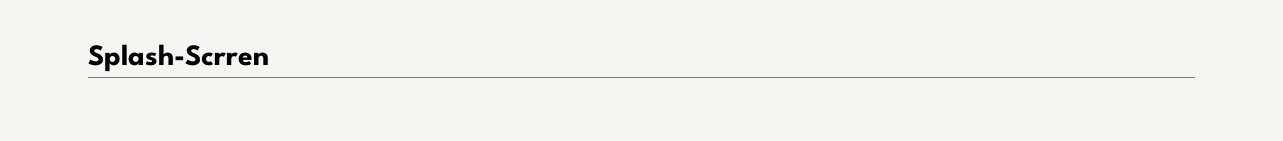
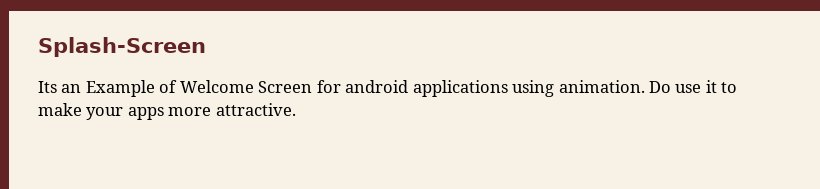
- Splash-Scrren
+ Splash-Screen
+ Its an Example of Welcome Screen for android applications using animation. Do use it to make your apps more attractive.

